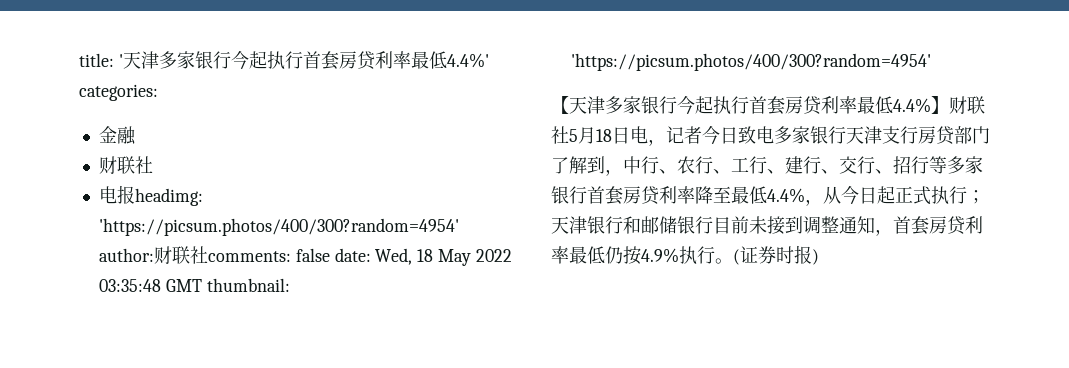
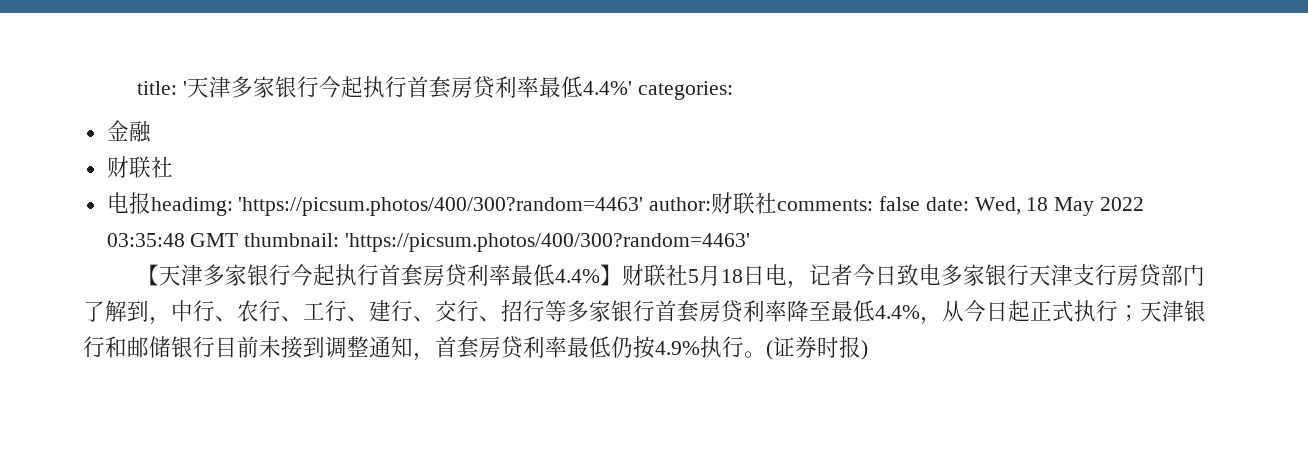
- 电报headimg: 'https://picsum.photos/400/300?random=4954' author:财联社comments: false date: Wed, 18 May 2022 03:35:48 GMT thumbnail: 'https://picsum.photos/400/300?random=4954'
+ 电报headimg: 'https://picsum.photos/400/300?random=4463' author:财联社comments: false date: Wed, 18 May 2022 03:35:48 GMT thumbnail: 'https://picsum.photos/400/300?random=4463'

